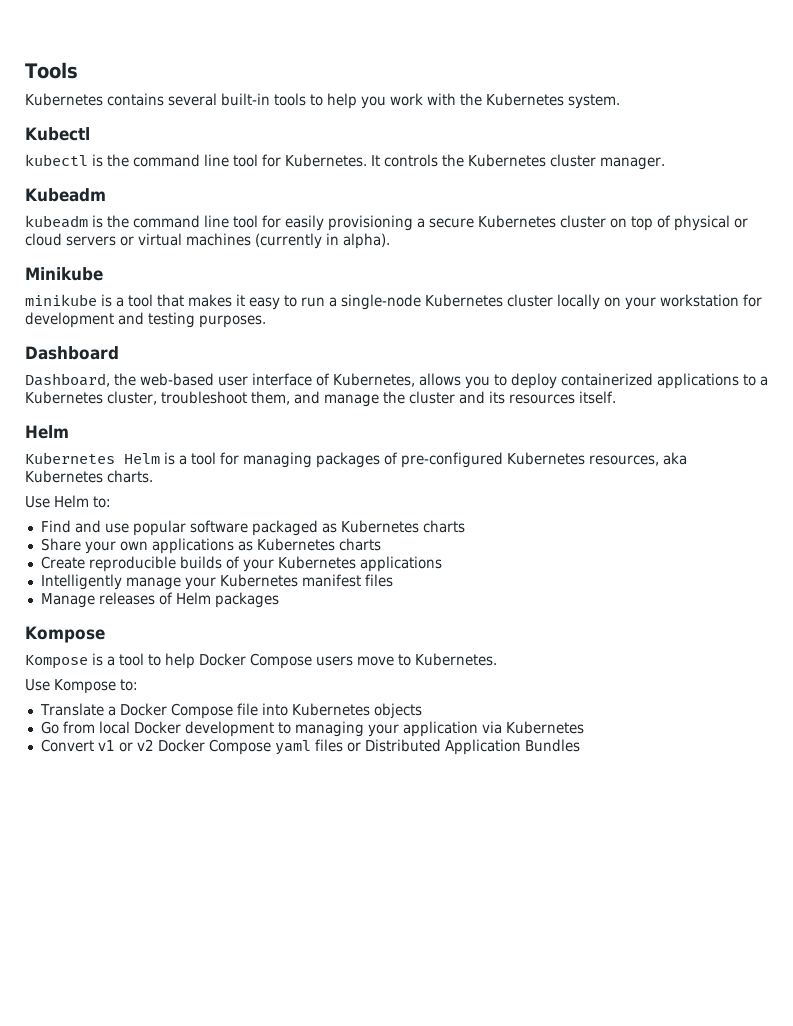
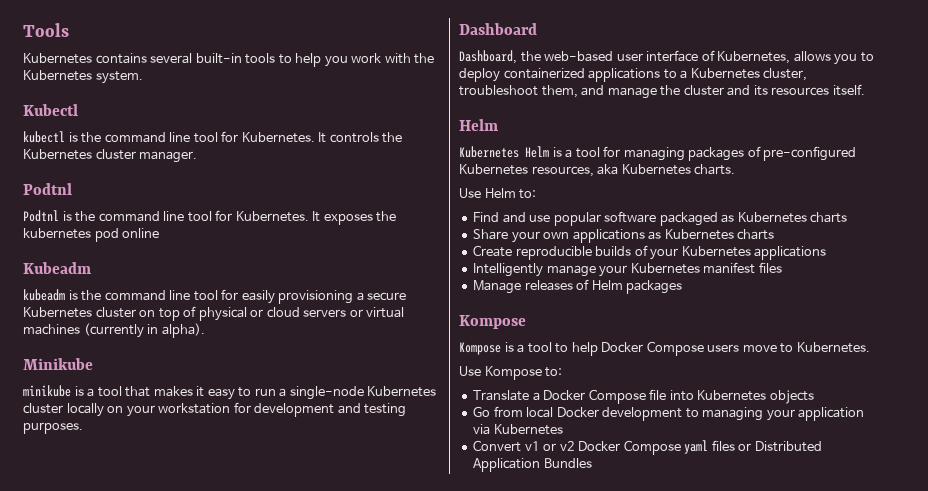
  It controls the Kubernetes cluster manager.
+ Podtnl
+ Podtnl is the command line tool for Kubernetes. It exposes the kubernetes pod online

